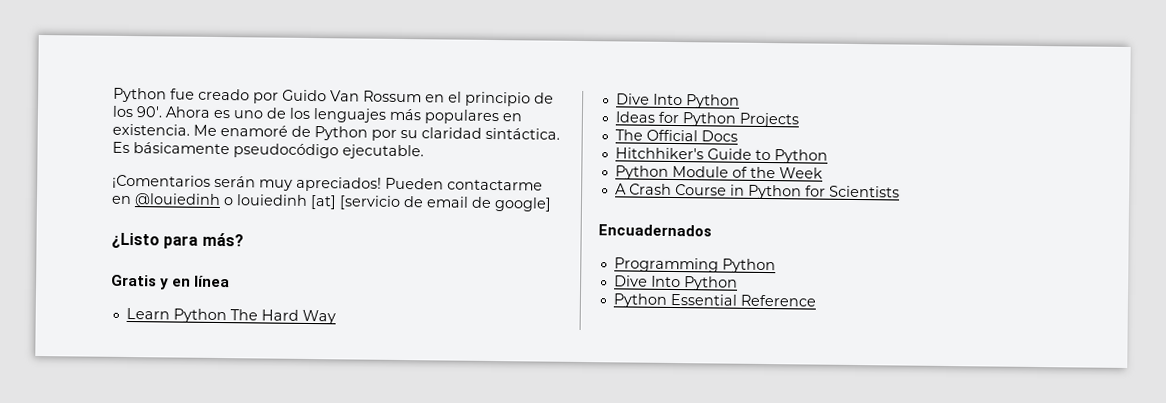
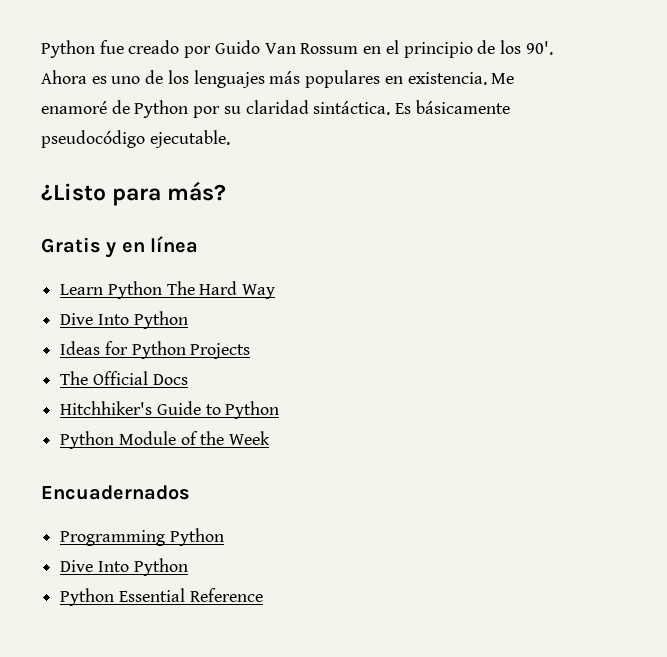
- ¡Comentarios serán muy apreciados! Pueden contactarme en @louiedinh o louiedinh [at] [servicio de email de google]
- A Crash Course in Python for Scientists

